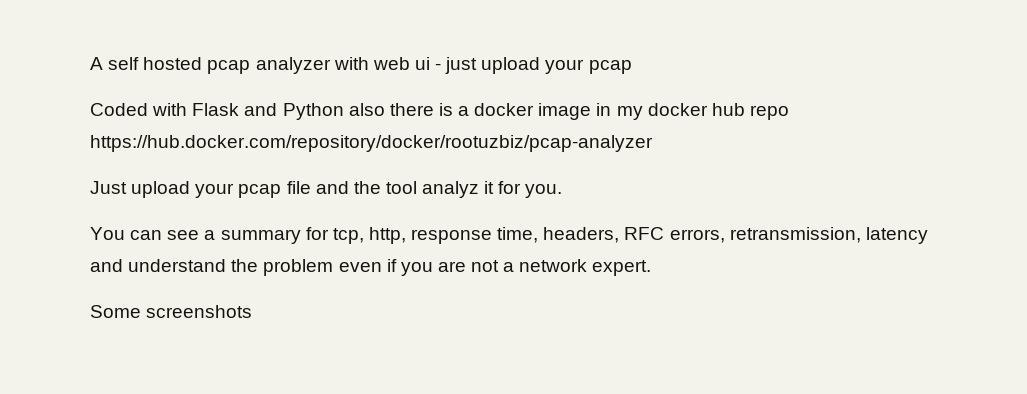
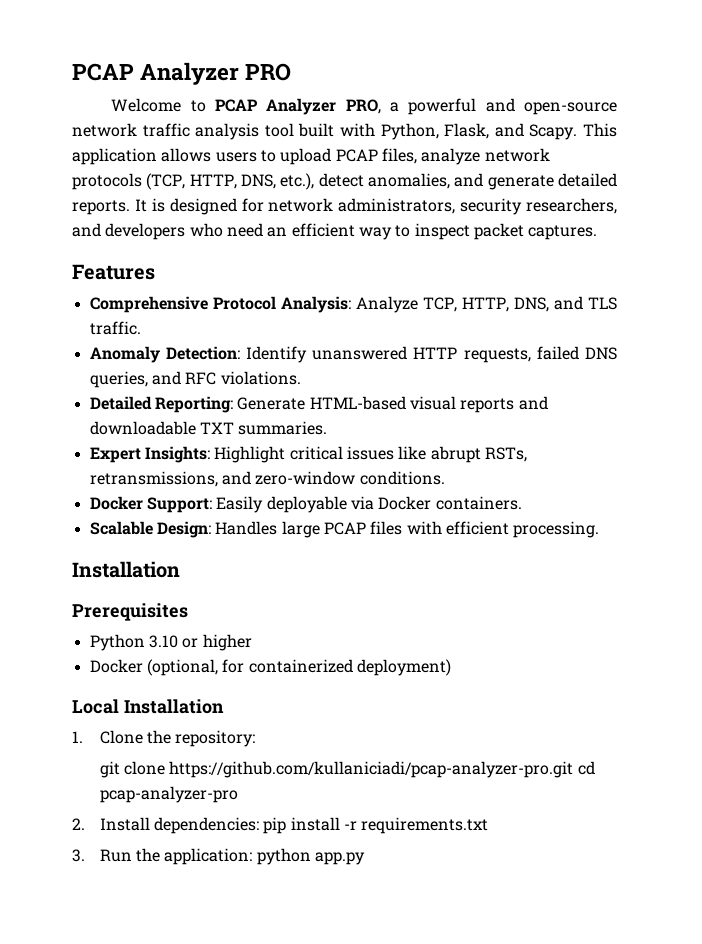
- A self hosted pcap analyzer with web ui - just upload your pcap
- Coded with Flask and Python also there is a docker image in my docker hub repo https://hub.docker.com/repository/docker/rootuzbiz/pcap-analyzer
- Just upload your pcap file and the tool analyz it for you.
- You can see a summary for tcp, http, response time, headers, RFC errors, retransmission, latency and understand the problem even if you are not a network expert.
- Some screenshots
+ PCAP Analyzer PRO
+ Welcome to PCAP Analyzer PRO, a powerful and open-source network traffic analysis tool built with Python, Flask, and Scapy. This application allows users to upload PCAP files, analyze network protocols (TCP, HTTP, DNS, etc.), detect anomalies, and generate detailed reports. It is designed for network administrators, security researchers, and developers who need an efficient way to inspect packet captures.
+ Features
+ Comprehensive Protocol Analysis: Analyze TCP, HTTP, DNS, and TLS traffic.
+ Anomaly Detection: Identify unanswered HTTP requests, failed DNS queries, and RFC violations.
+ Detailed Reporting: Generate HTML-based visual reports and downloadable TXT summaries.
+ Expert Insights: Highlight critical issues like abrupt RSTs, retransmissions, and zero-window conditions.
+ Docker Support: Easily deployable via Docker containers.
+ Scalable Design: Handles large PCAP files with efficient processing.
+ Installation
+ Prerequisites
+ Python 3.10 or higher
+ Docker (optional, for containerized deployment)
+ Local Installation
+ 1. Clone the repository:
+ git clone https://github.com/kullaniciadi/pcap-analyzer-pro.git cd pcap-analyzer-pro
+ 2. Install dependencies: pip install -r requirements.txt
+ 3. Run the application: python app.py

